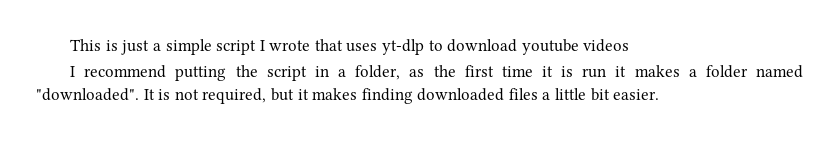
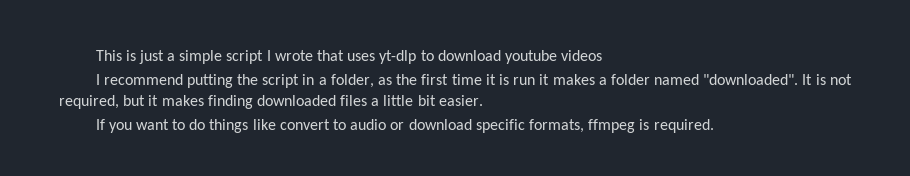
+ If you want to do things like convert to audio or download specific formats, ffmpeg is required.

